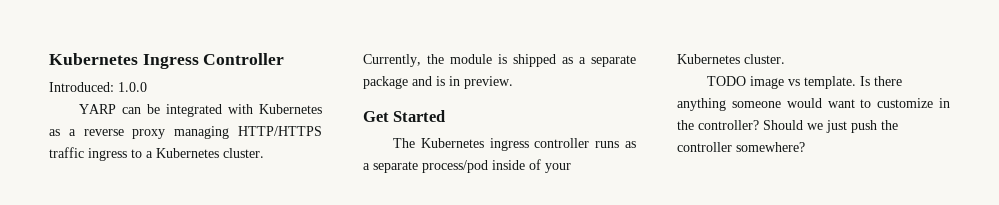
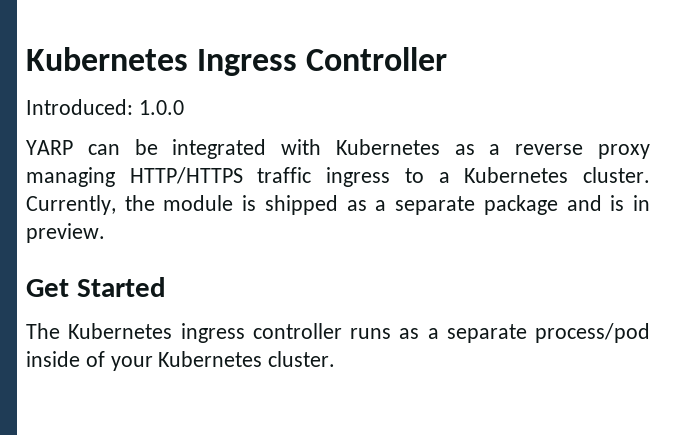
- TODO image vs template. Is there anything someone would want to customize in the controller? Should we just push the controller somewhere?

